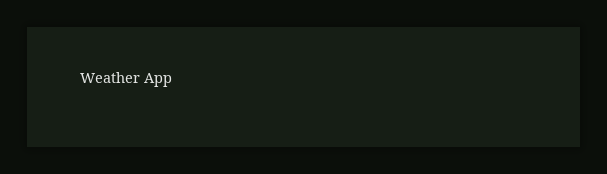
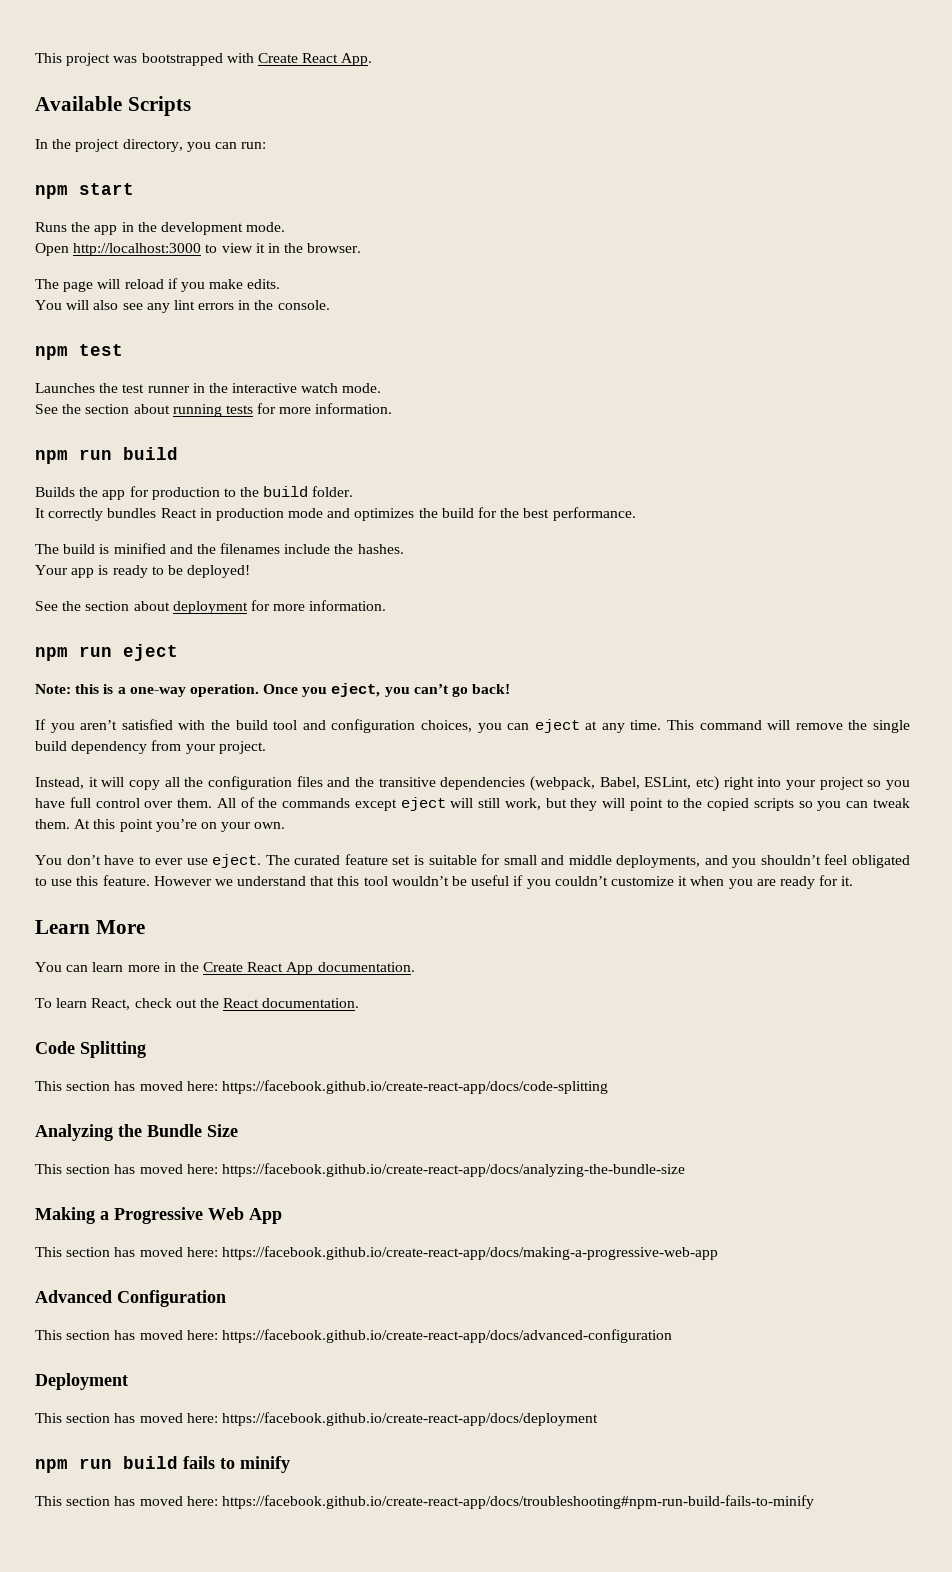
- Weather App
+ This project was bootstrapped with Create React App.
+ Available Scripts
+ In the project directory, you can run:
+ npm start
+ Runs the app in the development mode.
+ Open http://localhost:3000 to view it in the browser.
+ The page will reload if you make edits.
+ You will also see any lint errors in the console.
+ npm test
+ Launches the test runner in the interactive watch mode.
+ See the section about running tests for more information.
+ npm run build
+ Builds the app for production to the build folder.
+ It correctly bundles React in production mode and optimizes the build for the best performance.
+ The build is minified and the filenames include the hashes.
+ Your app is ready to be deployed!
+ See the section about deployment for more information.
+ npm run eject
+ Note: this is a one-way operation. Once you eject, you can’t go back!
+ If you aren’t satisfied with the build tool and configuration choices, you can eject at any time. This command will remove the single build dependency from your project.
+ Instead, it will copy all the configuration files and the transitive dependencies (webpack, Babel, ESLint, etc) right into your project so you have full control over them. All of the commands except eject will still work, but they will point to the copied scripts so you can tweak them. At this point you’re on your own.
+ You don’t have to ever use eject. The curated feature set is suitable for small and middle deployments, and you shouldn’t feel obligated to use this feature. However we understand that this tool wouldn’t be useful if you couldn’t customize it when you are ready for it.
+ Learn More
+ You can learn more in the Create React App documentation.
+ To learn React, check out the React documentation.
+ Code Splitting
+ This section has moved here: https://facebook.github.io/create-react-app/docs/code-splitting
+ Analyzing the Bundle Size
+ This section has moved here: https://facebook.github.io/create-react-app/docs/analyzing-the-bundle-size
+ Making a Progressive Web App
+ This section has moved here: https://facebook.github.io/create-react-app/docs/making-a-progressive-web-app
+ Advanced Configuration
+ This section has moved here: https://facebook.github.io/create-react-app/docs/advanced-configuration
+ Deployment
+ This section has moved here: https://facebook.github.io/create-react-app/docs/deployment
+ npm run build fails to minify
+ This section has moved here: https://facebook.github.io/create-react-app/docs/troubleshooting#npm-run-build-fails-to-minify

